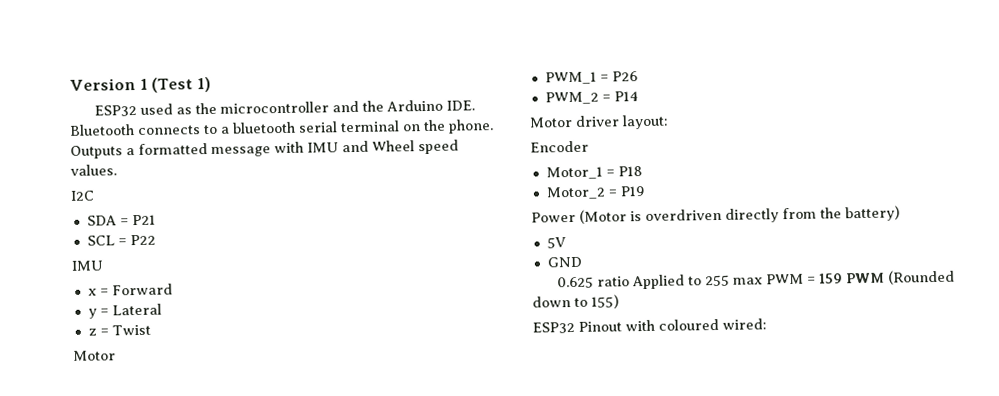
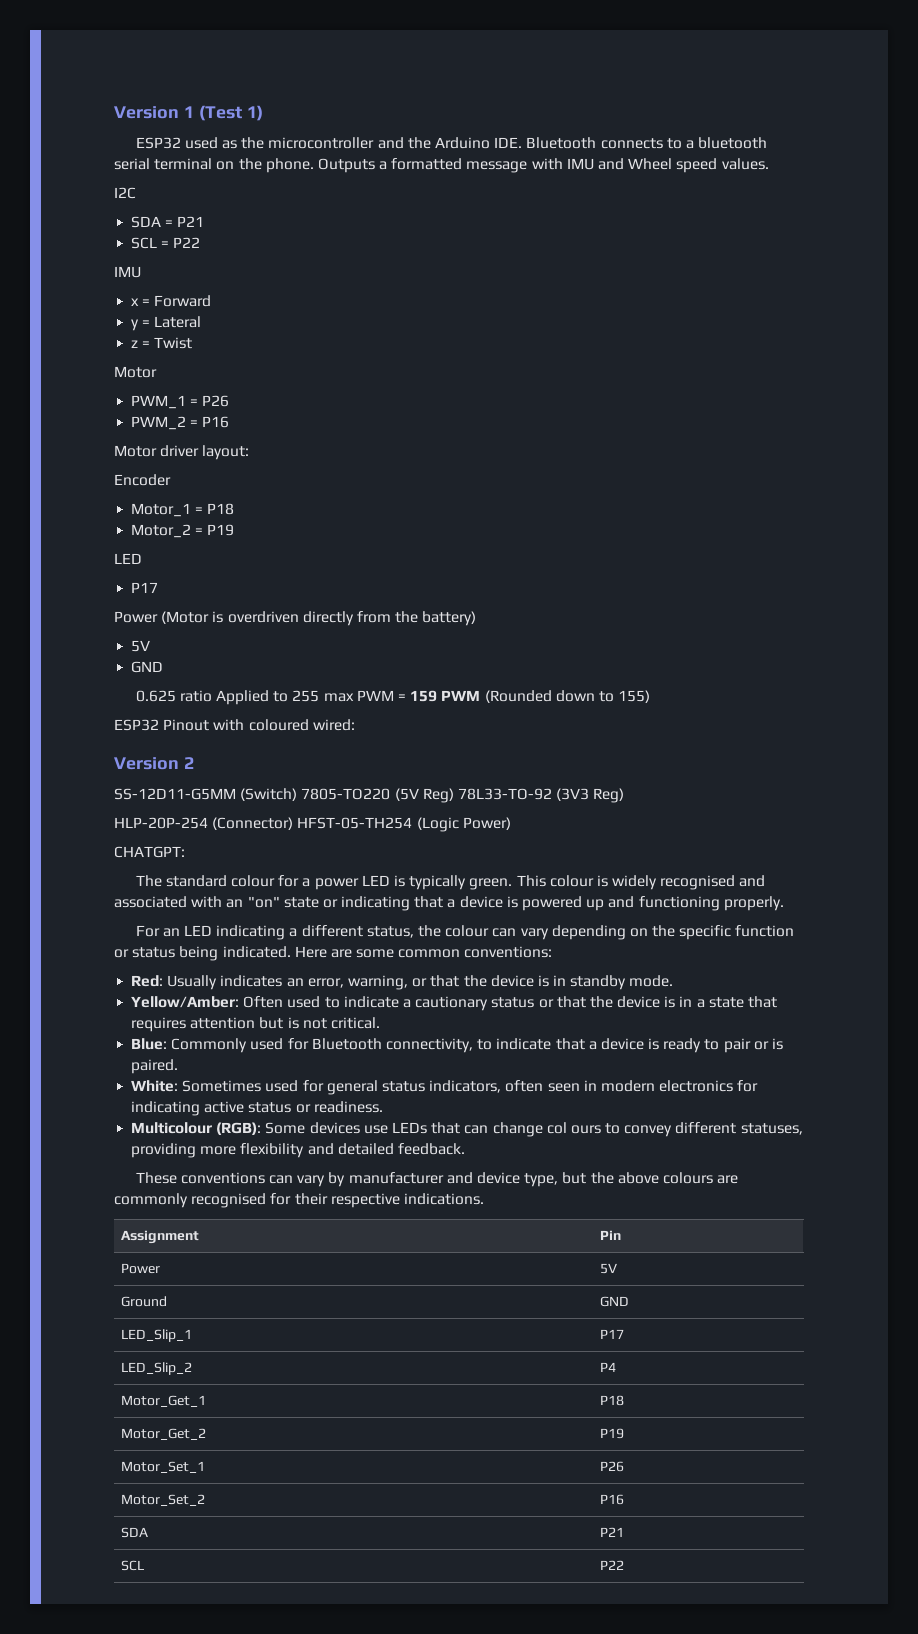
- PWM_2 = P14
+ PWM_2 = P16
  Motor_2 = P19
+ LED
+ P17
+ Version 2
+ SS-12D11-G5MM (Switch) 7805-TO220 (5V Reg) 78L33-TO-92 (3V3 Reg)
+ HLP-20P-254 (Connector) HFST-05-TH254 (Logic Power)
+ CHATGPT:
+ The standard colour for a power LED is typically green. This colour is widely recognised and associated with an "on" state or indicating that a device is powered up and functioning properly.
+ For an LED indicating a different status, the colour can vary depending on the specific function or status being indicated. Here are some common conventions:
+ Red: Usually indicates an error, warning, or that the device is in standby mode.
+ Yellow/Amber: Often used to indicate a cautionary status or that the device is in a state that requires attention but is not critical.
+ Blue: Commonly used for Bluetooth connectivity, to indicate that a device is ready to pair or is paired.
+ White: Sometimes used for general status indicators, often seen in modern electronics for indicating active status or readiness.
+ Multicolour (RGB): Some devices use LEDs that can change col ours to convey different statuses, providing more flexibility and detailed feedback.
+ These conventions can vary by manufacturer and device type, but the above colours are commonly recognised for their respective indications.
+ Assignment | Pin
+ Power | 5V
+ Ground | GND
+ LED_Slip_1 | P17
+ LED_Slip_2 | P4
+ Motor_Get_1 | P18
+ Motor_Get_2 | P19
+ Motor_Set_1 | P26
+ Motor_Set_2 | P16
+ SDA | P21
+ SCL | P22

